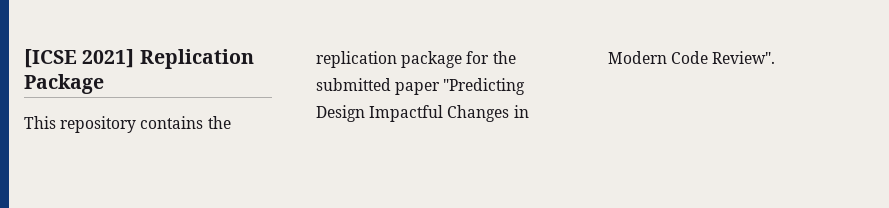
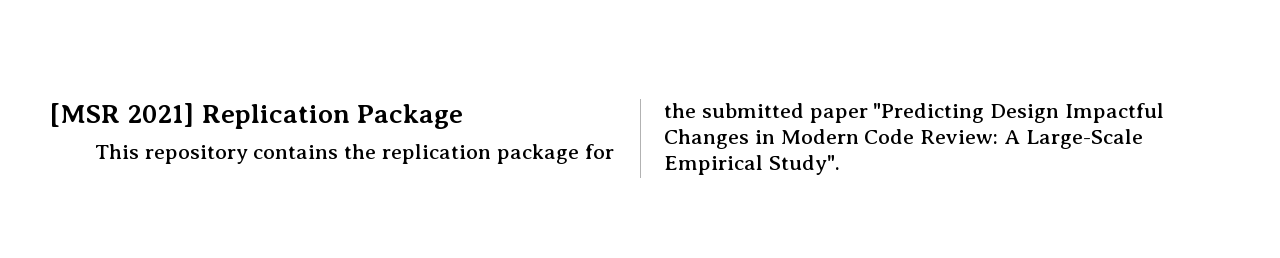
- [ICSE 2021] Replication Package
+ [MSR 2021] Replication Package
- This repository contains the replication package for the submitted paper "Predicting Design Impactful Changes in Modern Code Review".
+ This repository contains the replication package for the submitted paper "Predicting Design Impactful Changes in Modern Code Review: A Large-Scale Empirical Study".

